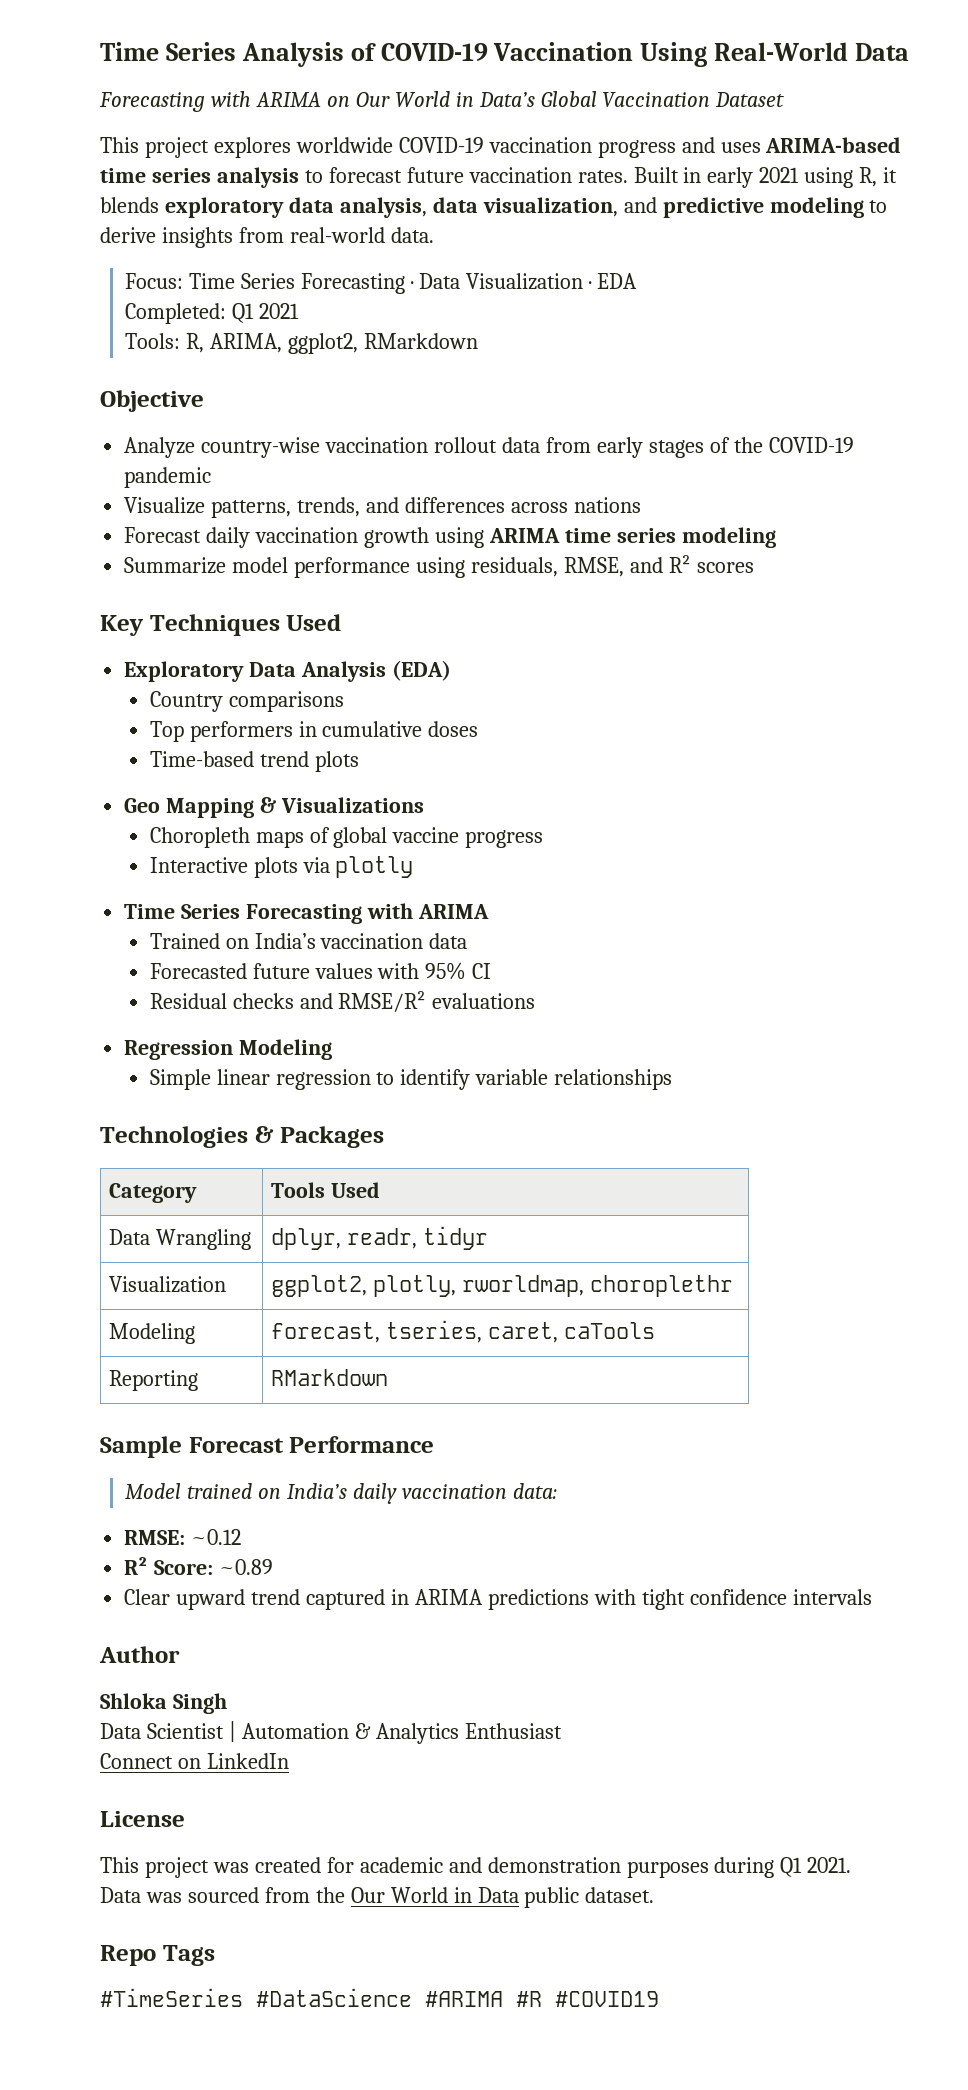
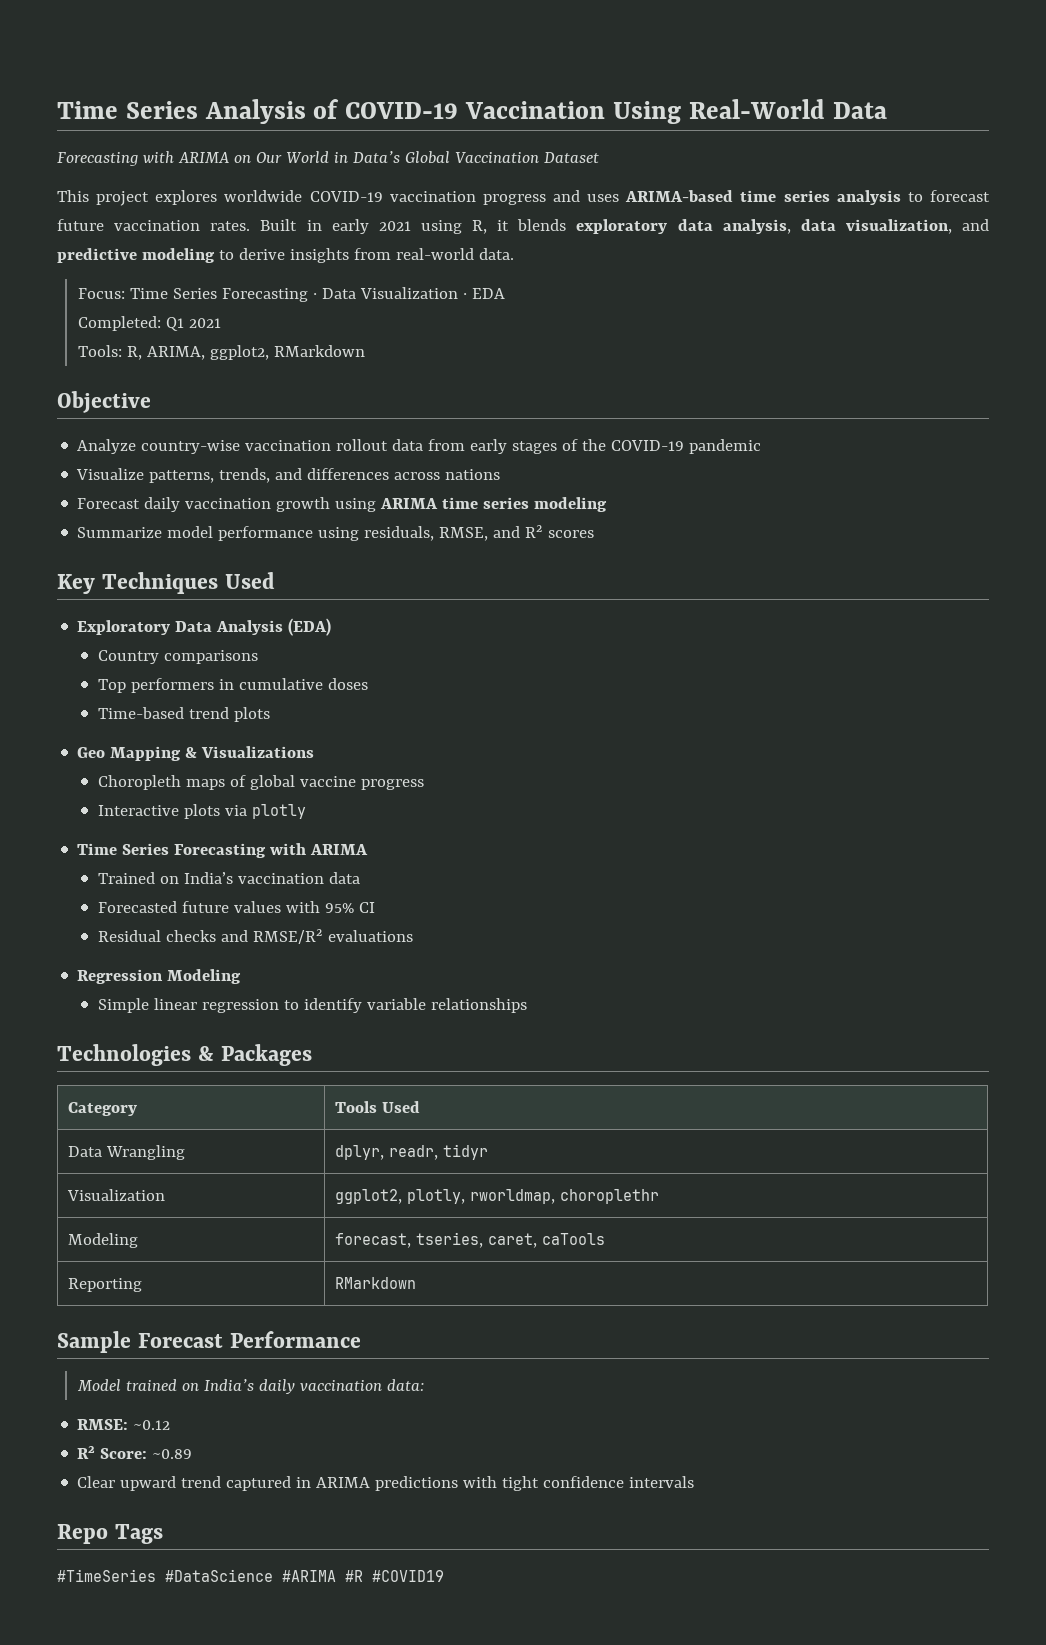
- Author
- Shloka Singh
- Data Scientist | Automation & Analytics Enthusiast
- Connect on LinkedIn
- License
- This project was created for academic and demonstration purposes during Q1 2021.
- Data was sourced from the Our World in Data public dataset.

